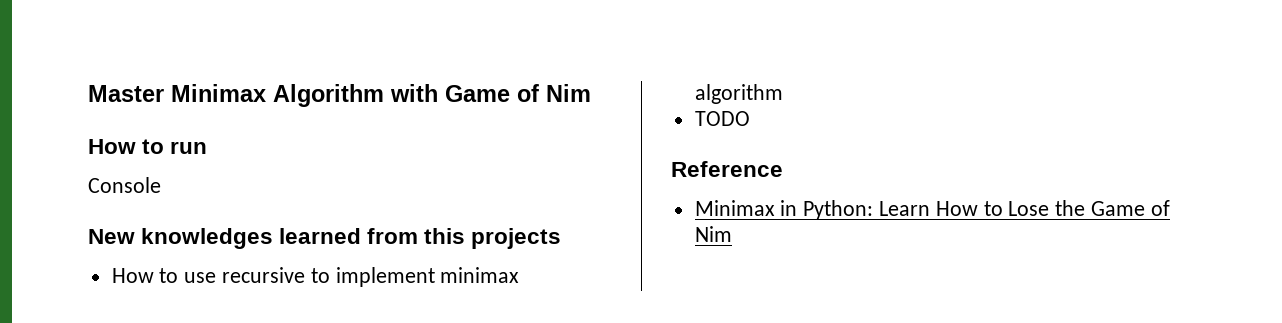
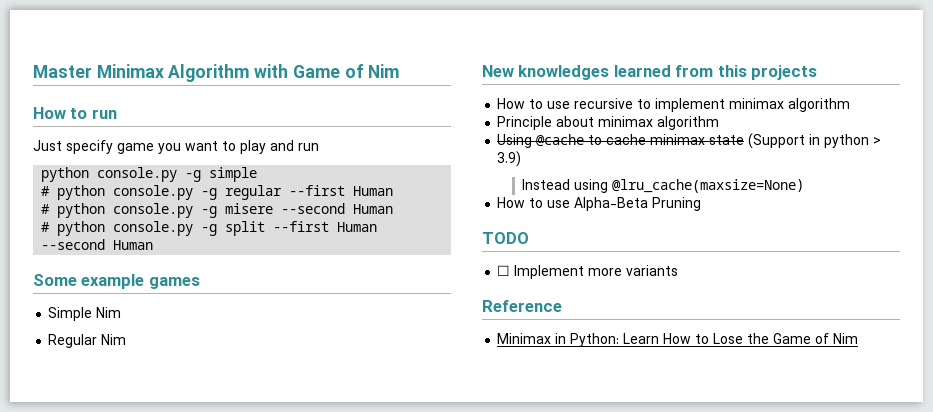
- Console
+ Just specify game you want to play and run
+ python console.py -g simple
+ # python console.py -g regular --first Human
+ # python console.py -g misere --second Human
+ # python console.py -g split --first Human --second Human
+ Some example games
+ Simple Nim
+ Regular Nim
+ Principle about minimax algorithm
+ Using @cache to cache minimax state (Support in python > 3.9)
+ Instead using @lru_cache(maxsize=None)
+ How to use Alpha-Beta Pruning
  TODO
+ ☐ Implement more variants

